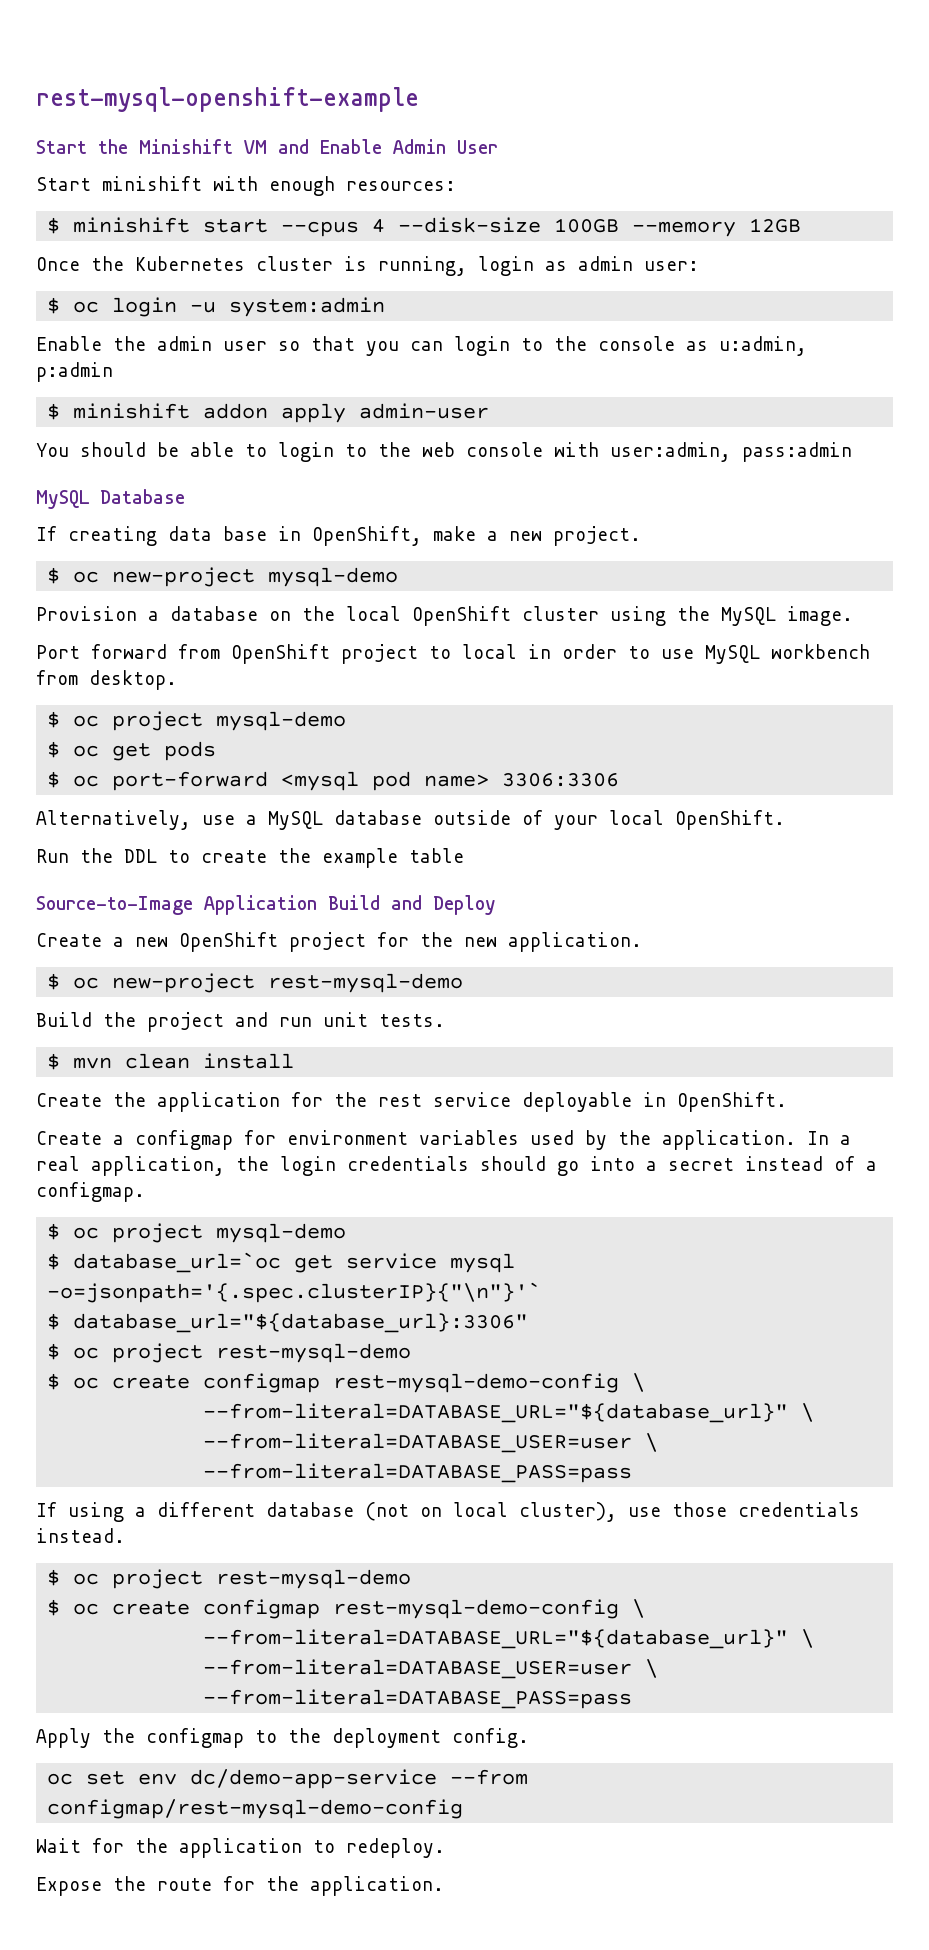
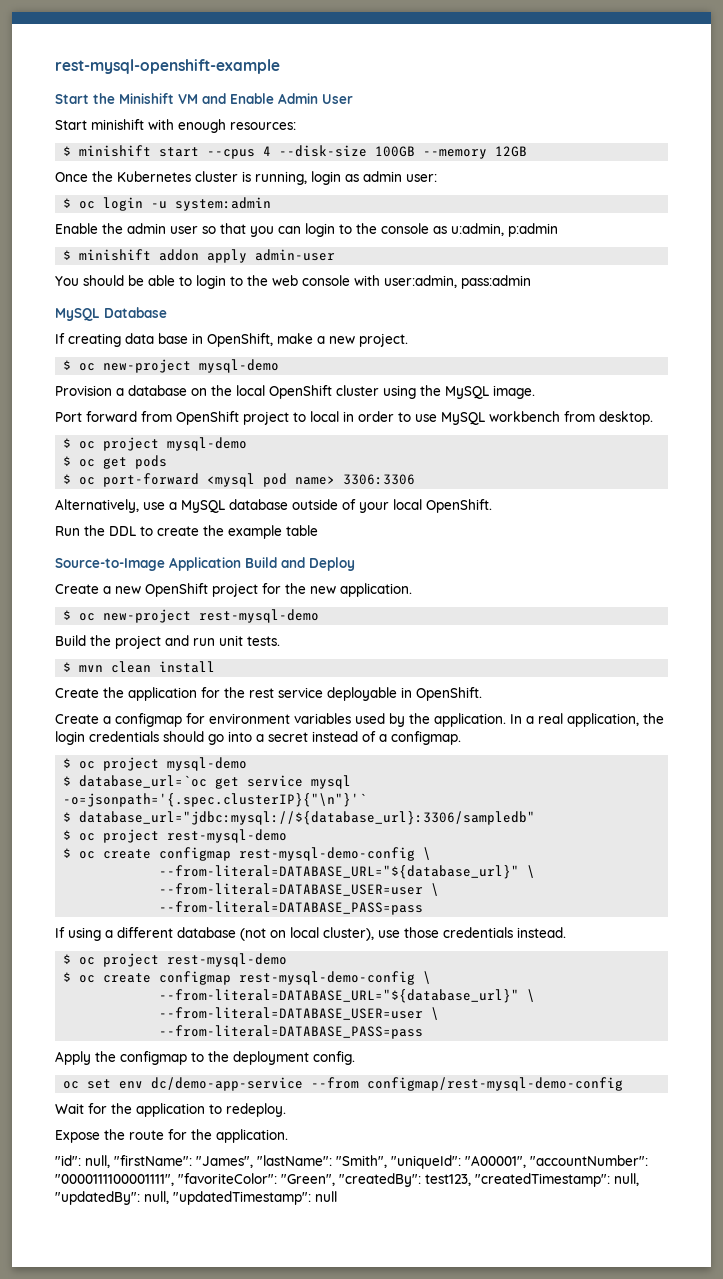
- $ database_url="${database_url}:3306"
+ $ database_url="jdbc:mysql://${database_url}:3306/sampledb"
+ "id": null, "firstName": "James", "lastName": "Smith", "uniqueId": "A00001", "accountNumber": "0000111100001111", "favoriteColor": "Green", "createdBy": test123, "createdTimestamp": null, "updatedBy": null, "updatedTimestamp": null

